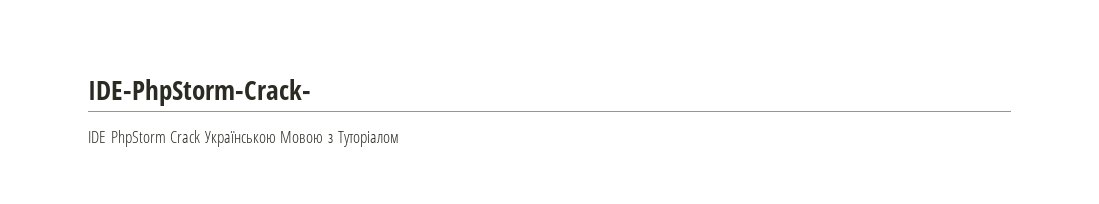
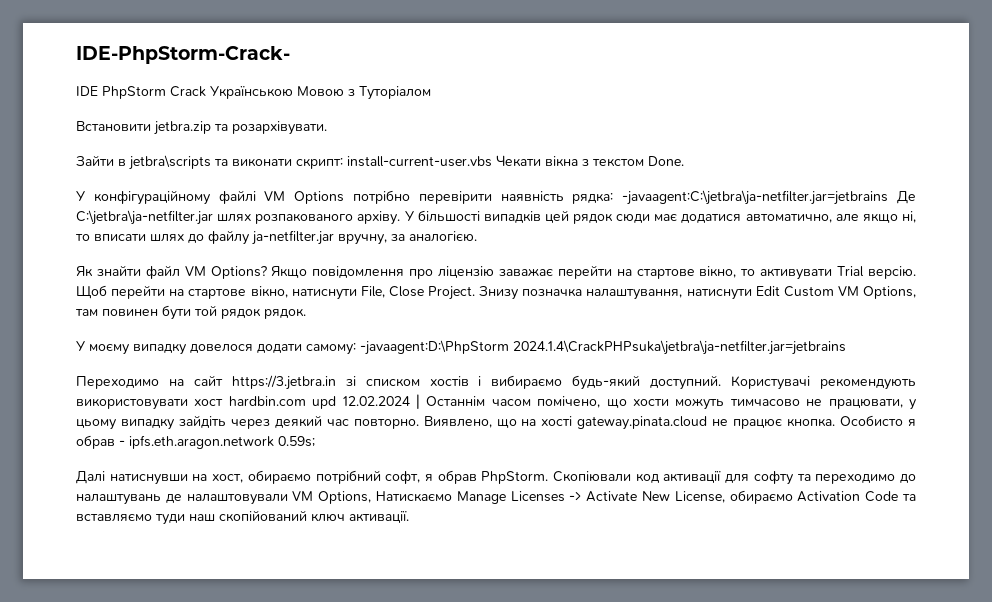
+ Встановити jetbra.zip та розархівувати.
+ Зайти в jetbra\scripts та виконати скрипт: install-current-user.vbs Чекати вікна з текстом Done.
+ У конфігураційному файлі VM Options потрібно перевірити наявність рядка: -javaagent:C:\jetbra\ja-netfilter.jar=jetbrains Де C:\jetbra\ja-netfilter.jar шлях розпакованого архіву. У більшості випадків цей рядок сюди має додатися автоматично, але якщо ні, то вписати шлях до файлу ja-netfilter.jar вручну, за аналогією.
+ Як знайти файл VM Options? Якщо повідомлення про ліцензію заважає перейти на стартове вікно, то активувати Trial версію. Щоб перейти на стартове вікно, натиснути File, Close Project. Знизу позначка налаштування, натиснути Edit Custom VM Options, там повинен бути той рядок рядок.
+ У моєму випадку довелося додати самому: -javaagent:D:\PhpStorm 2024.1.4\CrackPHPsuka\jetbra\ja-netfilter.jar=jetbrains
+ Переходимо на сайт https://3.jetbra.in зі списком хостів і вибираємо будь-який доступний. Користувачі рекомендують використовувати хост hardbin.com upd 12.02.2024 | Останнім часом помічено, що хости можуть тимчасово не працювати, у цьому випадку зайдіть через деякий час повторно. Виявлено, що на хості gateway.pinata.cloud не працює кнопка. Особисто я обрав - ipfs.eth.aragon.network 0.59s;
+ Далі натиснувши на хост, обираємо потрібний софт, я обрав PhpStorm. Скопіювали код активації для софту та переходимо до налаштувань де налаштовували VM Options, Натискаємо Manage Licenses -> Activate New License, обираємо Activation Code та вставляємо туди наш скопійований ключ активації.

